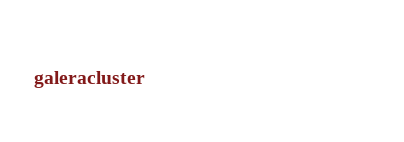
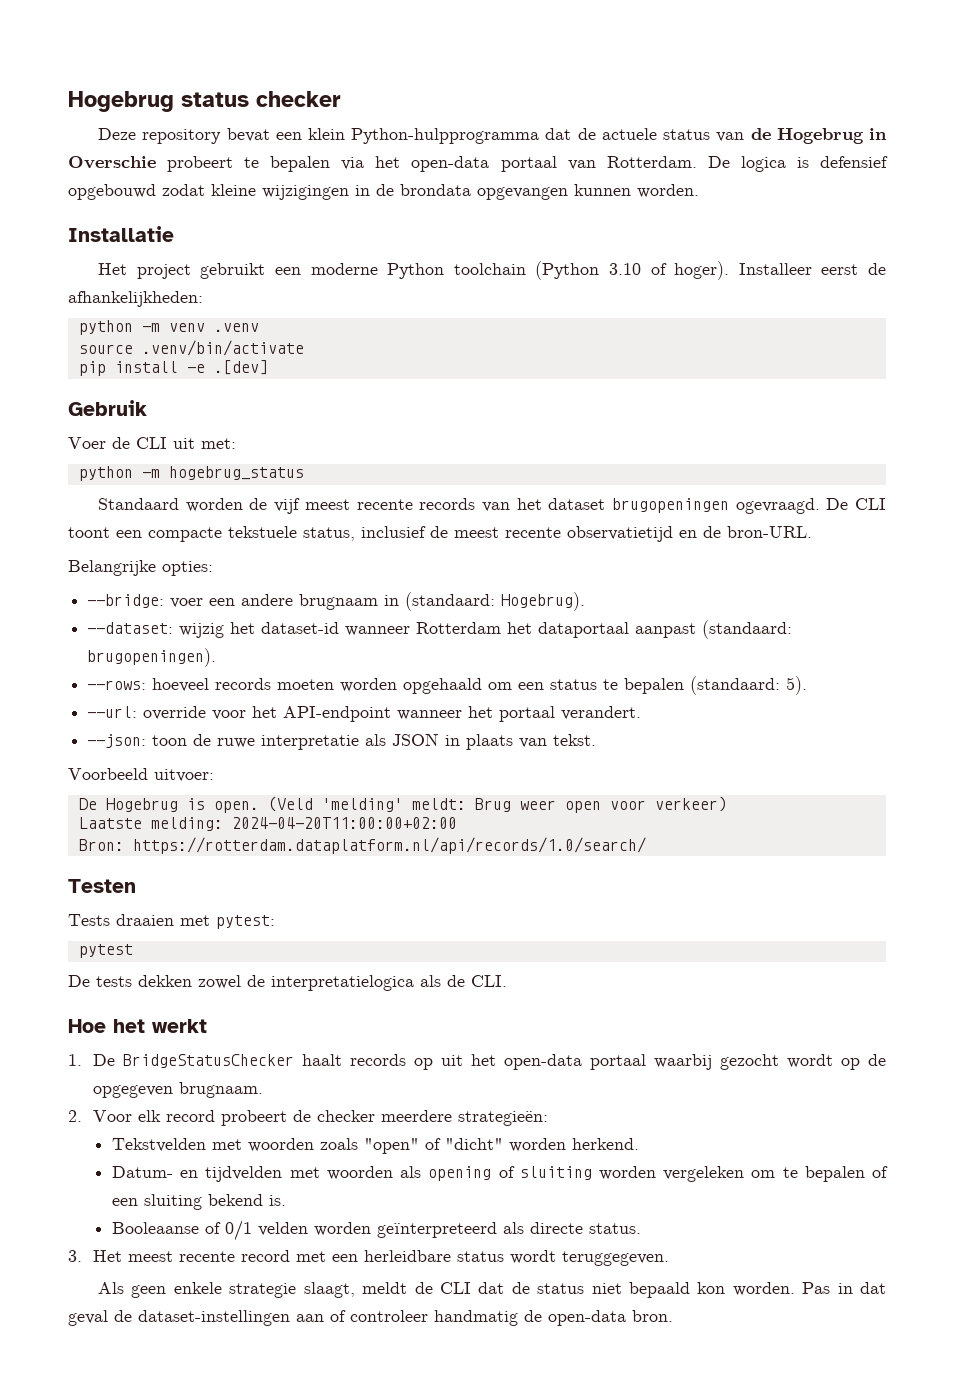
- galeracluster
+ Hogebrug status checker
+ Deze repository bevat een klein Python-hulpprogramma dat de actuele status van de Hogebrug in Overschie probeert te bepalen via het open-data portaal van Rotterdam. De logica is defensief opgebouwd zodat kleine wijzigingen in de brondata opgevangen kunnen worden.
+ Installatie
+ Het project gebruikt een moderne Python toolchain (Python 3.10 of hoger). Installeer eerst de afhankelijkheden:
+ python -m venv .venv
+ source .venv/bin/activate
+ pip install -e .[dev]
+ Gebruik
+ Voer de CLI uit met:
+ python -m hogebrug_status
+ Standaard worden de vijf meest recente records van het dataset brugopeningen ogevraagd. De CLI toont een compacte tekstuele status, inclusief de meest recente observatietijd en de bron-URL.
+ Belangrijke opties:
+ --bridge: voer een andere brugnaam in (standaard: Hogebrug).
+ --dataset: wijzig het dataset-id wanneer Rotterdam het dataportaal aanpast (standaard: brugopeningen).
+ --rows: hoeveel records moeten worden opgehaald om een status te bepalen (standaard: 5).
+ --url: override voor het API-endpoint wanneer het portaal verandert.
+ --json: toon de ruwe interpretatie als JSON in plaats van tekst.
+ Voorbeeld uitvoer:
+ De Hogebrug is open. (Veld 'melding' meldt: Brug weer open voor verkeer)
+ Laatste melding: 2024-04-20T11:00:00+02:00
+ Bron: https://rotterdam.dataplatform.nl/api/records/1.0/search/
+ Testen
+ Tests draaien met pytest:
+ pytest
+ De tests dekken zowel de interpretatielogica als de CLI.
+ Hoe het werkt
+ 1. De BridgeStatusChecker haalt records op uit het open-data portaal waarbij gezocht wordt op de opgegeven brugnaam.
+ 2. Voor elk record probeert de checker meerdere strategieën:
+ Tekstvelden met woorden zoals "open" of "dicht" worden herkend.
+ Datum- en tijdvelden met woorden als opening of sluiting worden vergeleken om te bepalen of een sluiting bekend is.
+ Booleaanse of 0/1 velden worden geïnterpreteerd als directe status.
+ 3. Het meest recente record met een herleidbare status wordt teruggegeven.
+ Als geen enkele strategie slaagt, meldt de CLI dat de status niet bepaald kon worden. Pas in dat geval de dataset-instellingen aan of controleer handmatig de open-data bron.

